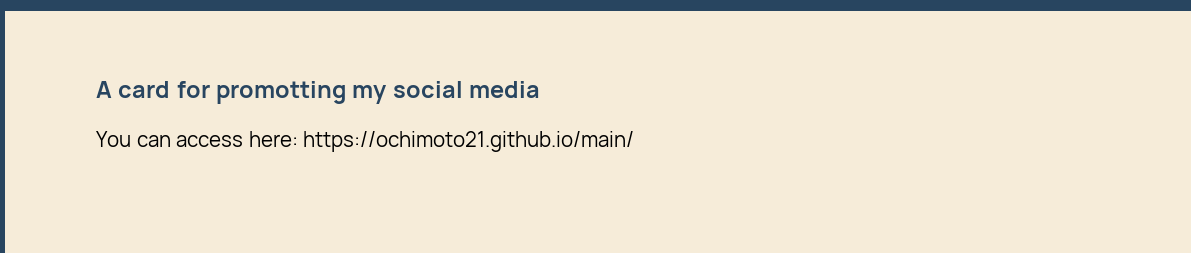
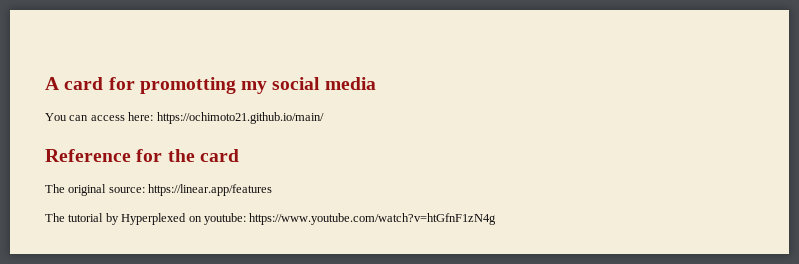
+ Reference for the card
+ The original source: https://linear.app/features
+ The tutorial by Hyperplexed on youtube: https://www.youtube.com/watch?v=htGfnF1zN4g

